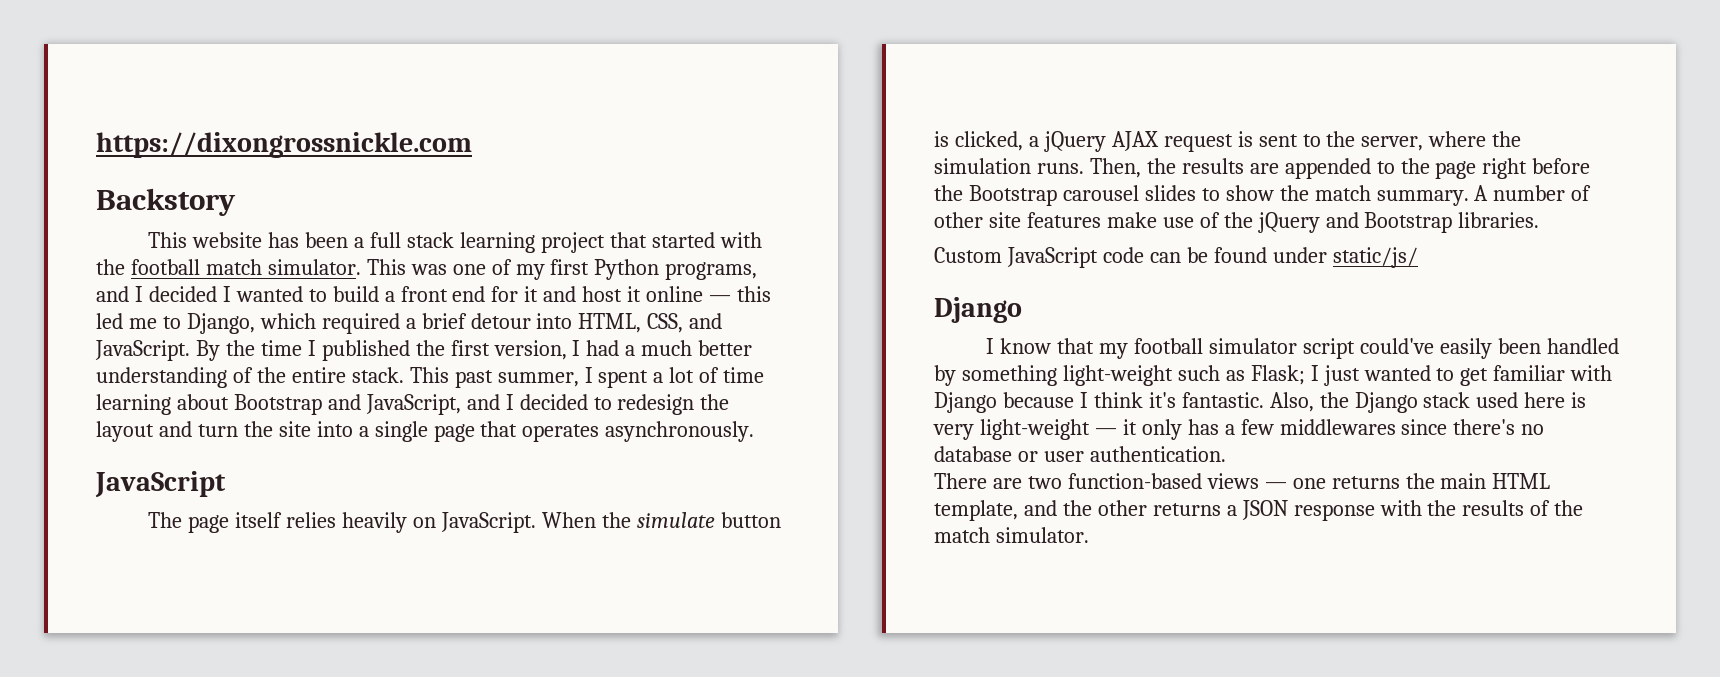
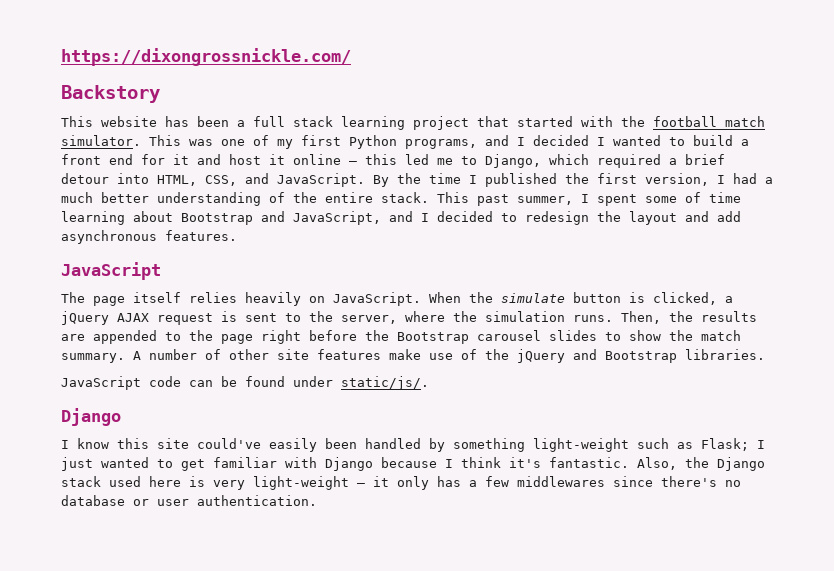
- https://dixongrossnickle.com
+ https://dixongrossnickle.com/
- This past summer, I spent a lot of time learning about Bootstrap and JavaScript, and I decided to redesign the layout and turn the site into a single page that operates asynchronously.
+ This past summer, I spent some of time learning about Bootstrap and JavaScript, and I decided to redesign the layout and add asynchronous features.
- Custom JavaScript code can be found under static/js/
+ JavaScript code can be found under static/js/.
- I know that my football simulator script could've easily been handled by something light-weight such as Flask; I just wanted to get familiar with Django because I think it's fantastic.
+ I know this site could've easily been handled by something light-weight such as Flask; I just wanted to get familiar with Django because I think it's fantastic.
- There are two function-based views — one returns the main HTML template, and the other returns a JSON response with the results of the match simulator.

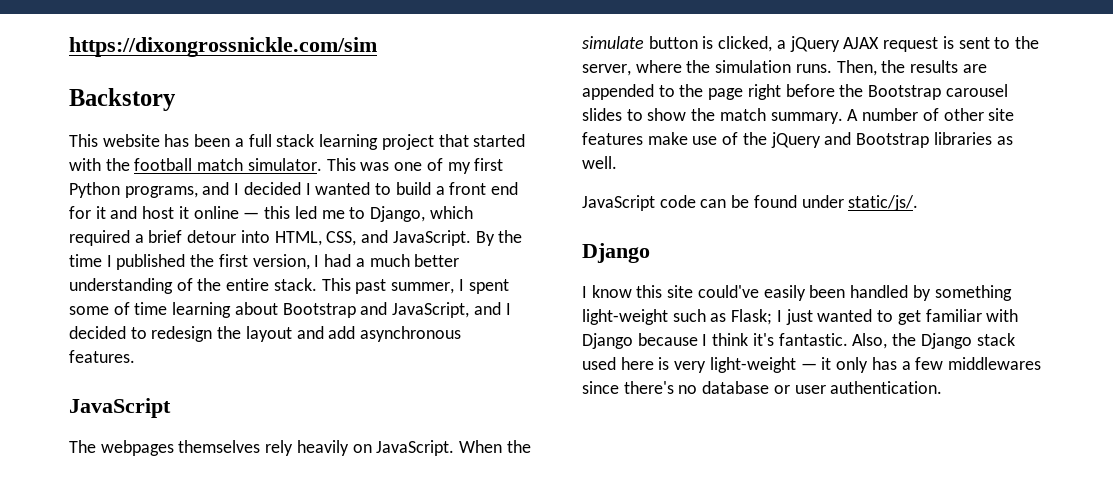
- https://dixongrossnickle.com/
+ https://dixongrossnickle.com/sim
- The page itself relies heavily on JavaScript.
+ The webpages themselves rely heavily on JavaScript.
- A number of other site features make use of the jQuery and Bootstrap libraries.
+ A number of other site features make use of the jQuery and Bootstrap libraries as well.

